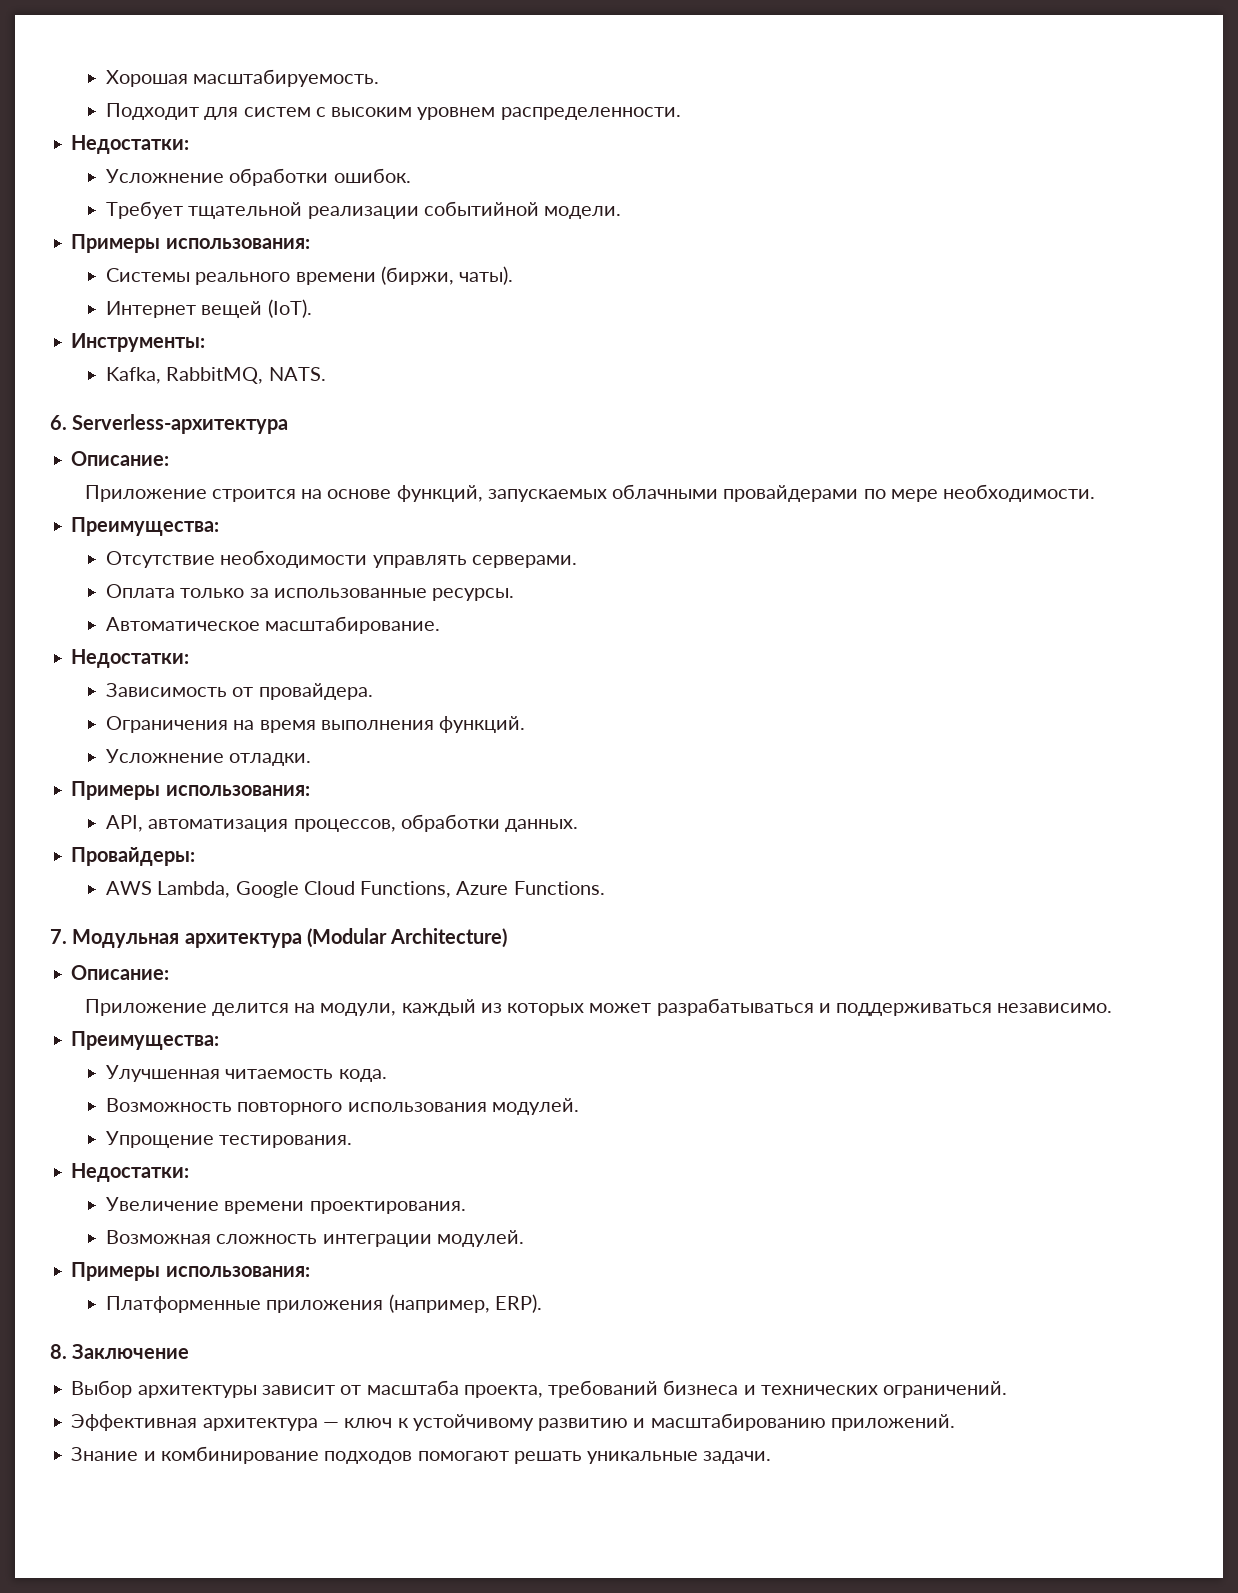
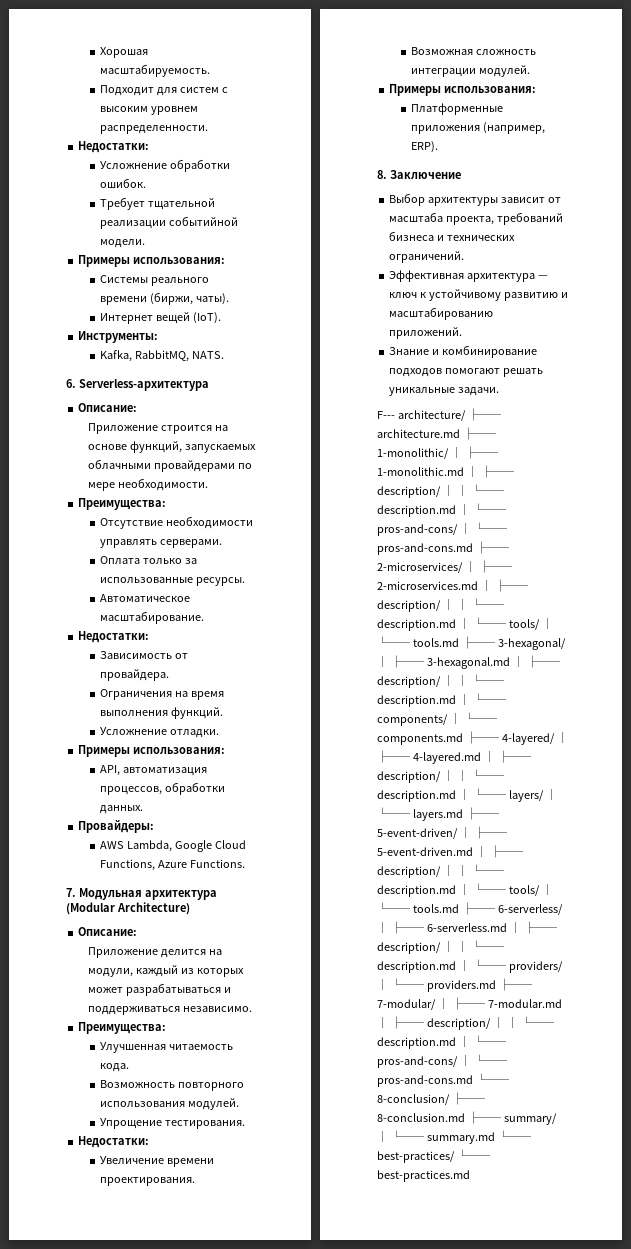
+ F--- architecture/ ├── architecture.md ├── 1-monolithic/ │ ├── 1-monolithic.md │ ├── description/ │ │ └── description.md │ └── pros-and-cons/ │ └── pros-and-cons.md ├── 2-microservices/ │ ├── 2-microservices.md │ ├── description/ │ │ └── description.md │ └── tools/ │ └── tools.md ├── 3-hexagonal/ │ ├── 3-hexagonal.md │ ├── description/ │ │ └── description.md │ └── components/ │ └── components.md ├── 4-layered/ │ ├── 4-layered.md │ ├── description/ │ │ └── description.md │ └── layers/ │ └── layers.md ├── 5-event-driven/ │ ├── 5-event-driven.md │ ├── description/ │ │ └── description.md │ └── tools/ │ └── tools.md ├── 6-serverless/ │ ├── 6-serverless.md │ ├── description/ │ │ └── description.md │ └── providers/ │ └── providers.md ├── 7-modular/ │ ├── 7-modular.md │ ├── description/ │ │ └── description.md │ └── pros-and-cons/ │ └── pros-and-cons.md └── 8-conclusion/ ├── 8-conclusion.md ├── summary/ │ └── summary.md └── best-practices/ └── best-practices.md

